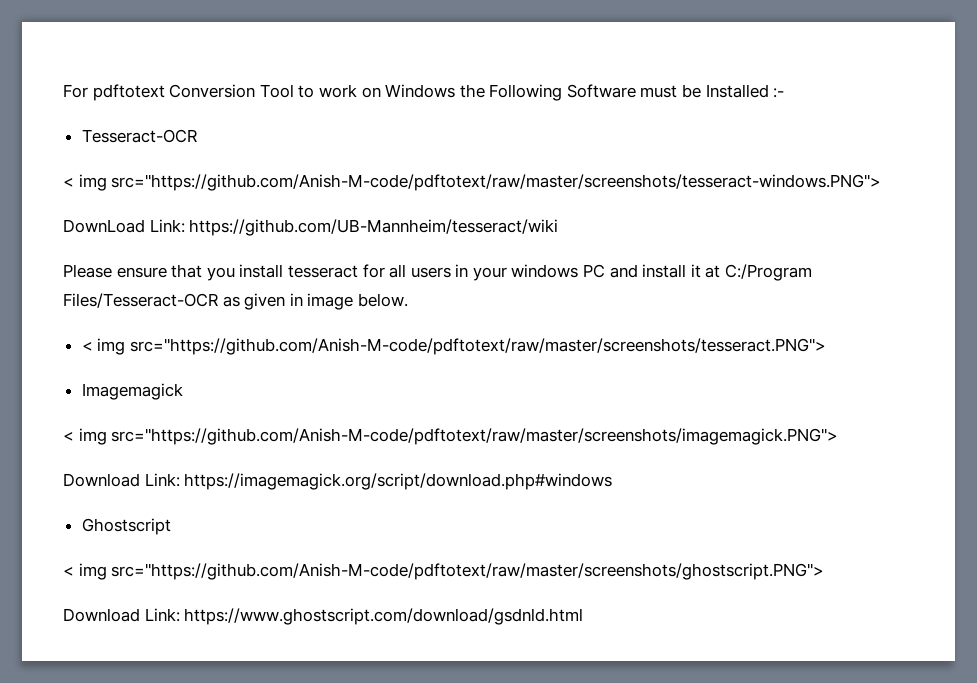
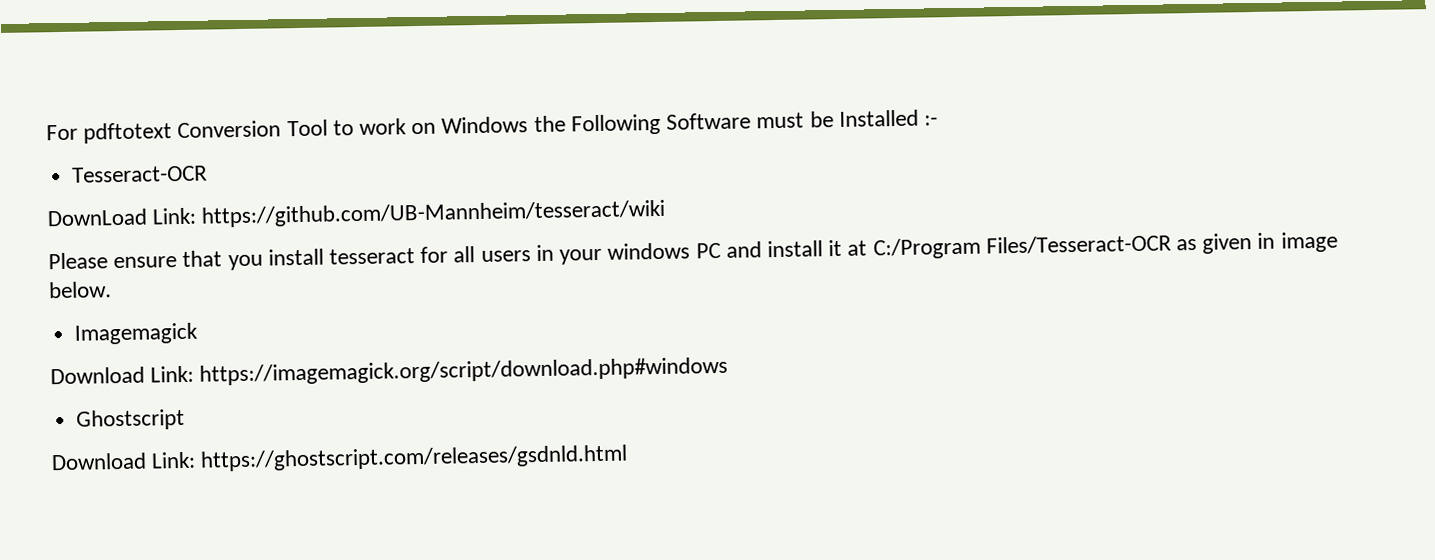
- < img src="https://github.com/Anish-M-code/pdftotext/raw/master/screenshots/tesseract-windows.PNG">
- < img src="https://github.com/Anish-M-code/pdftotext/raw/master/screenshots/tesseract.PNG">
  Imagemagick
- < img src="https://github.com/Anish-M-code/pdftotext/raw/master/screenshots/imagemagick.PNG">
- < img src="https://github.com/Anish-M-code/pdftotext/raw/master/screenshots/ghostscript.PNG">
- Download Link: https://www.ghostscript.com/download/gsdnld.html
+ Download Link: https://ghostscript.com/releases/gsdnld.html

